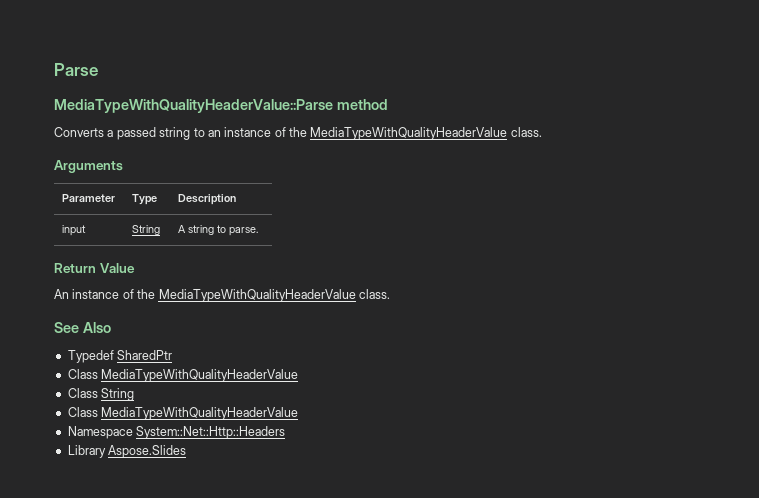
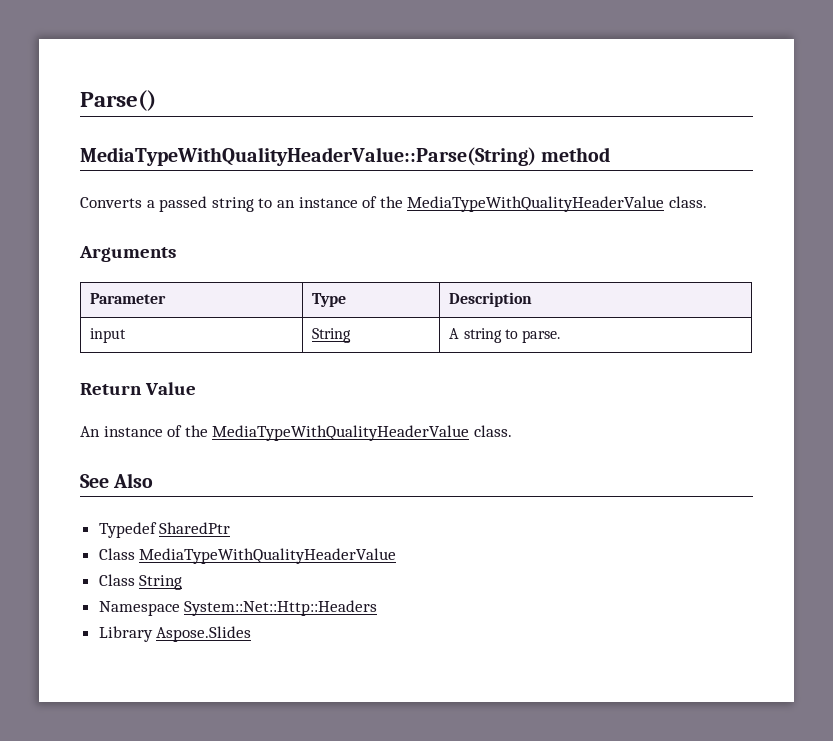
- Parse
- MediaTypeWithQualityHeaderValue::Parse method
+ Parse()
+ MediaTypeWithQualityHeaderValue::Parse(String) method
  Class String
- Class MediaTypeWithQualityHeaderValue

